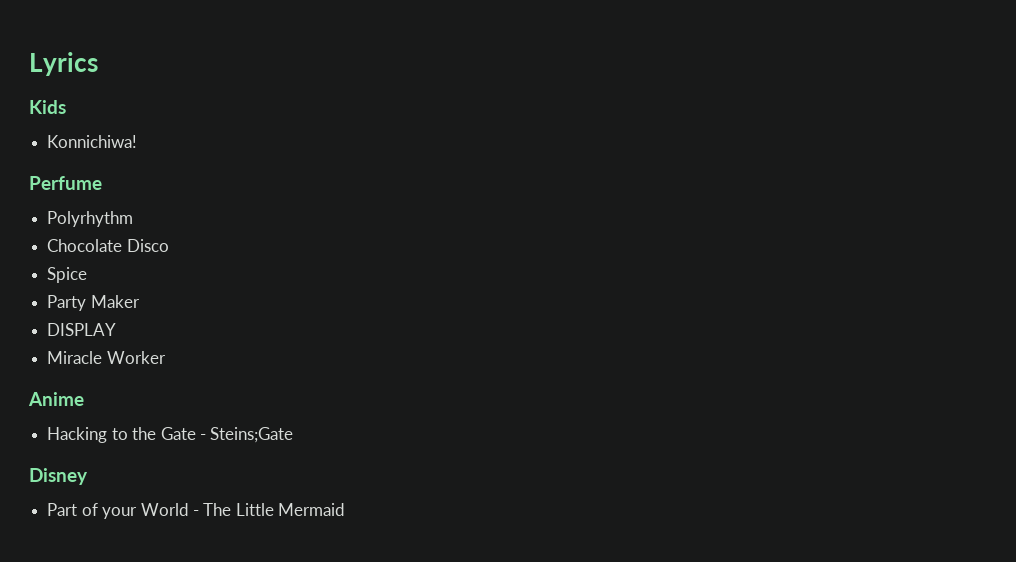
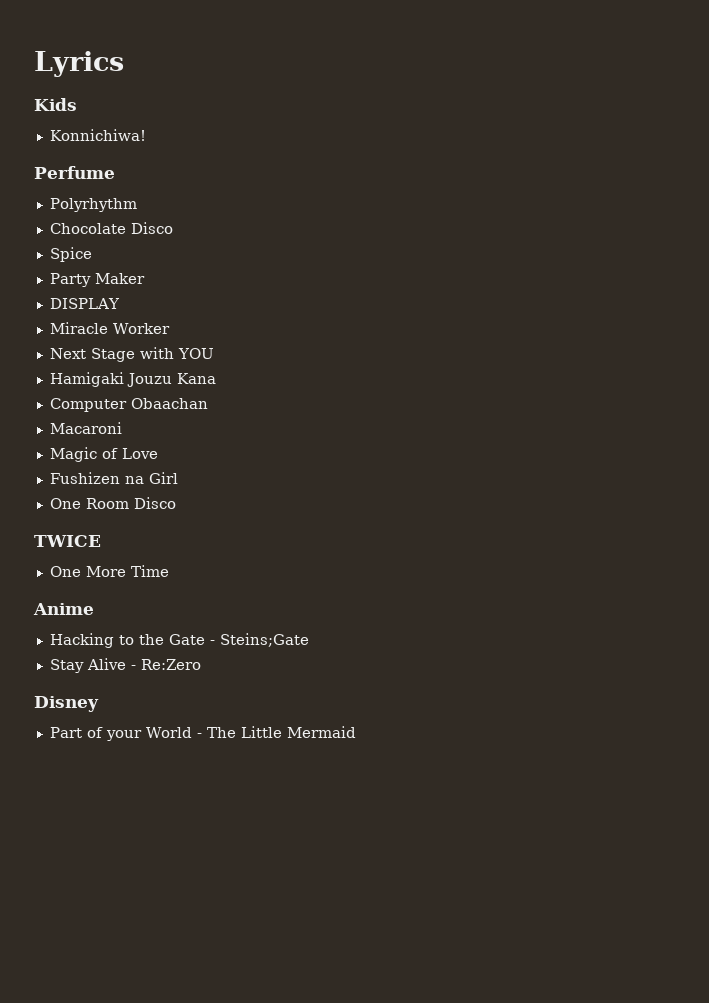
+ Next Stage with YOU
+ Hamigaki Jouzu Kana
+ Computer Obaachan
+ Macaroni
+ Magic of Love
+ Fushizen na Girl
+ One Room Disco
+ TWICE
+ One More Time
+ Stay Alive - Re:Zero

